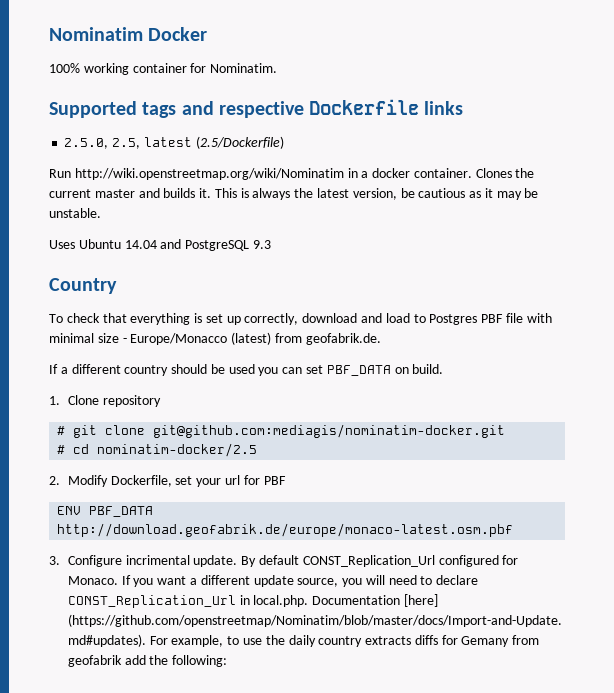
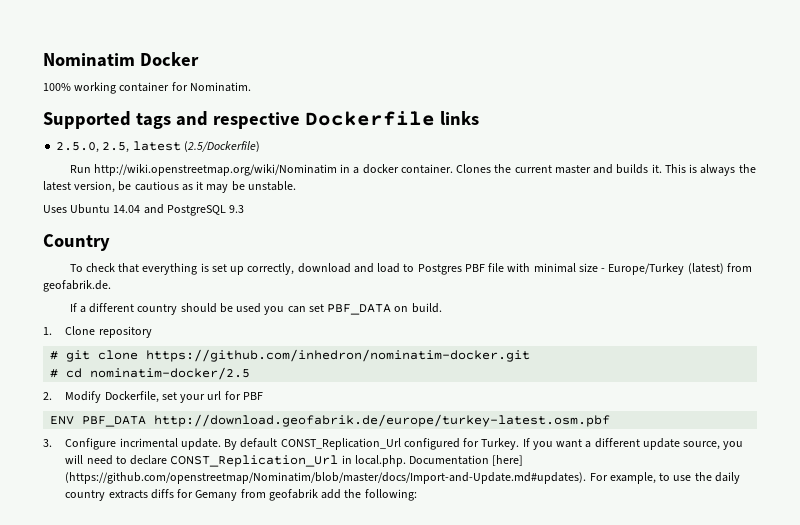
- To check that everything is set up correctly, download and load to Postgres PBF file with minimal size - Europe/Monacco (latest) from geofabrik.de.
+ To check that everything is set up correctly, download and load to Postgres PBF file with minimal size - Europe/Turkey (latest) from geofabrik.de.
- # git clone git@github.com:mediagis/nominatim-docker.git
+ # git clone https://github.com/inhedron/nominatim-docker.git
- ENV PBF_DATA http://download.geofabrik.de/europe/monaco-latest.osm.pbf
+ ENV PBF_DATA http://download.geofabrik.de/europe/turkey-latest.osm.pbf
- By default CONST_Replication_Url configured for Monaco.
+ By default CONST_Replication_Url configured for Turkey.

